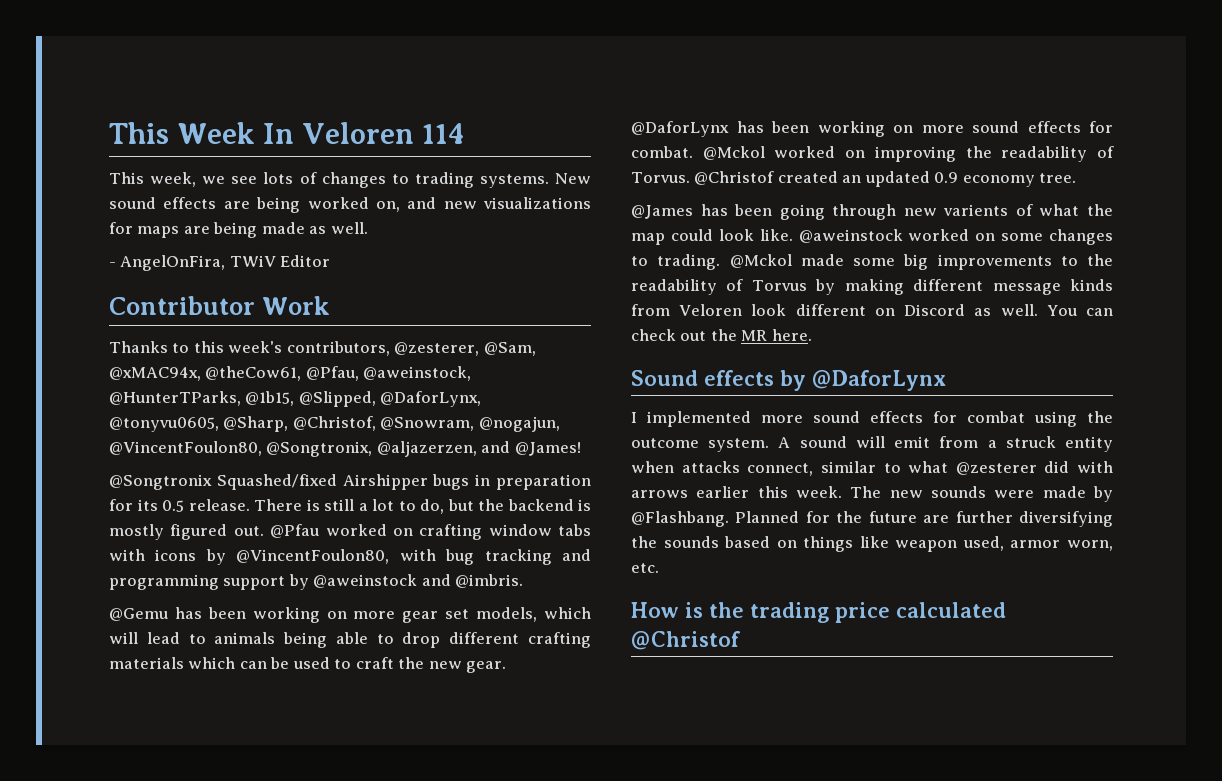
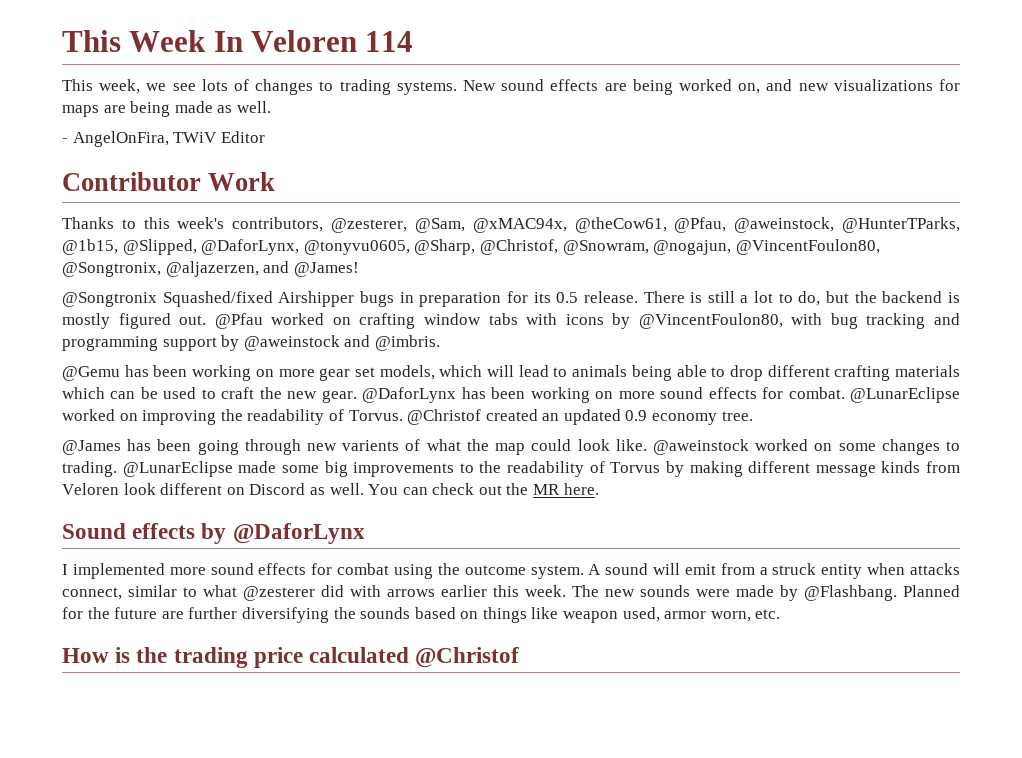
- @Mckol worked on improving the readability of Torvus.
+ @LunarEclipse worked on improving the readability of Torvus.
- @Mckol made some big improvements to the readability of Torvus by making different message kinds from Veloren look different on Discord as well.
+ @LunarEclipse made some big improvements to the readability of Torvus by making different message kinds from Veloren look different on Discord as well.

